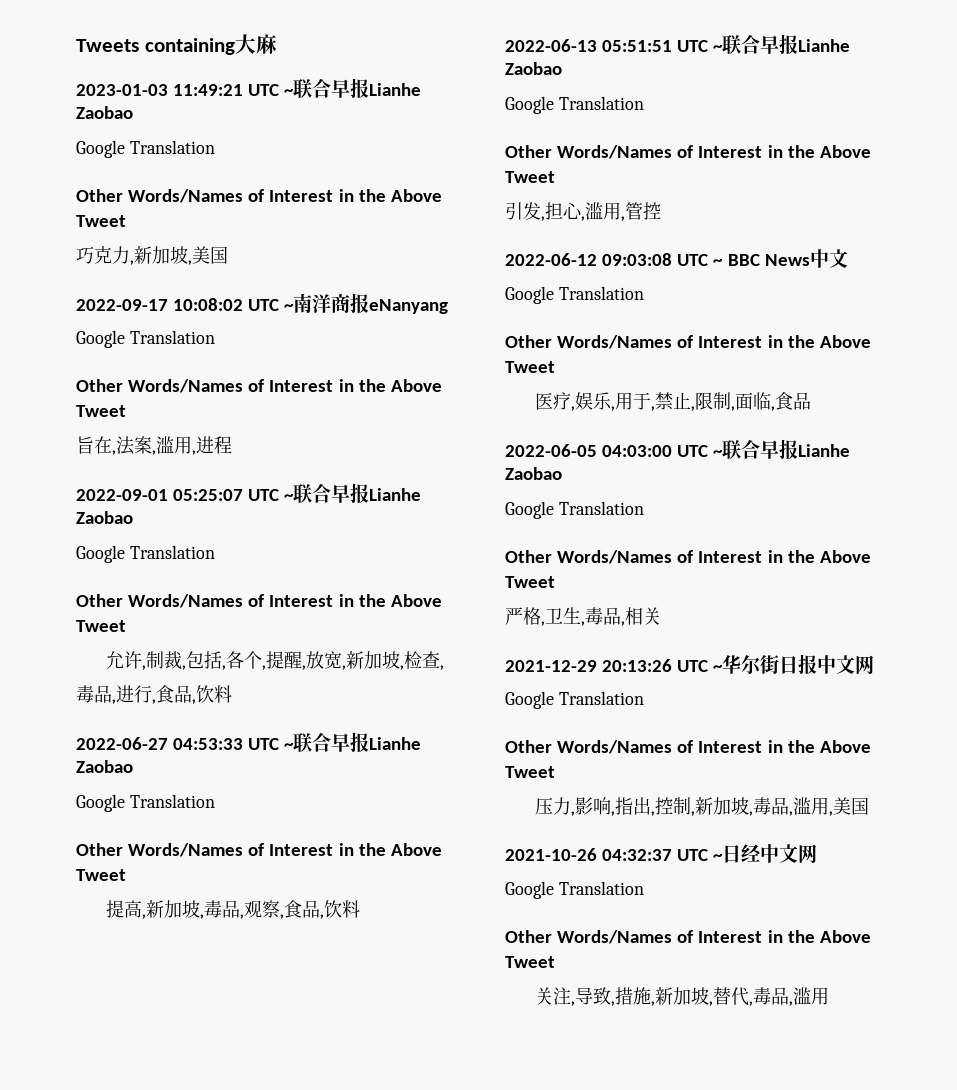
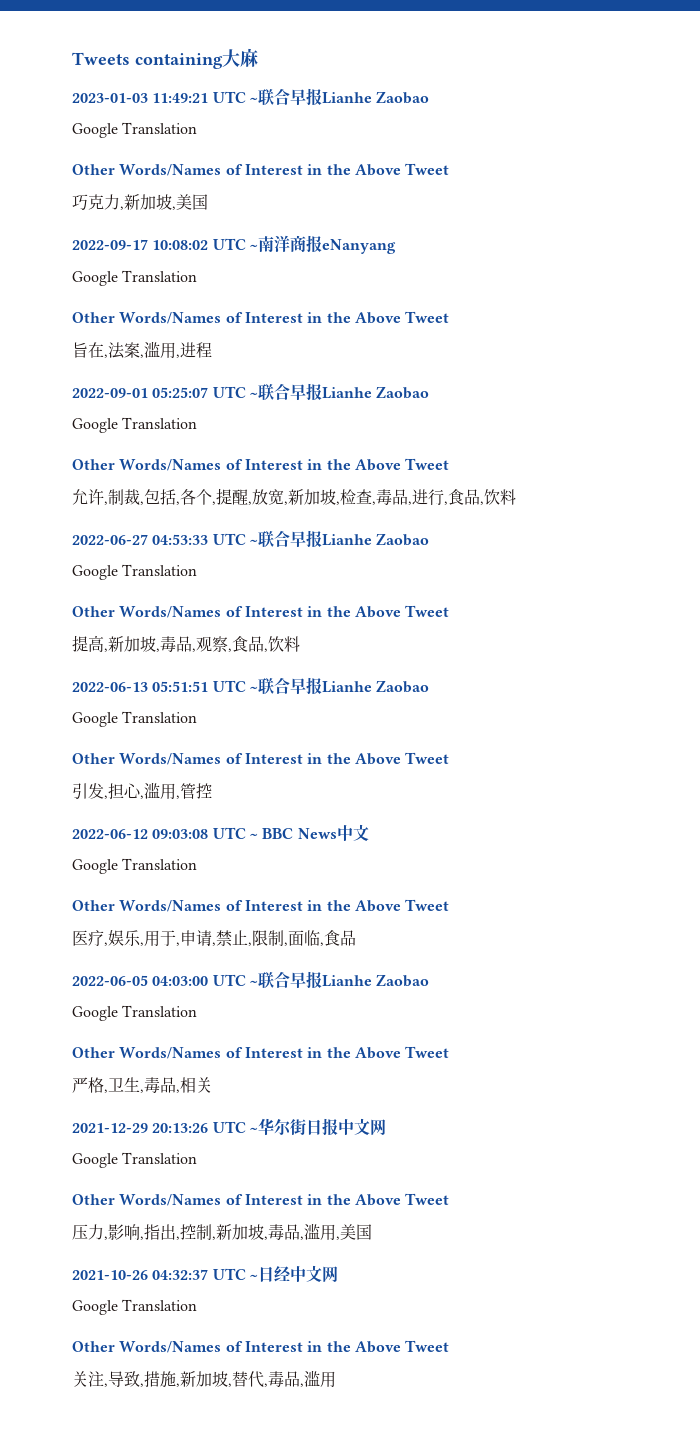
- 医疗,娱乐,用于,禁止,限制,面临,食品
+ 医疗,娱乐,用于,申请,禁止,限制,面临,食品

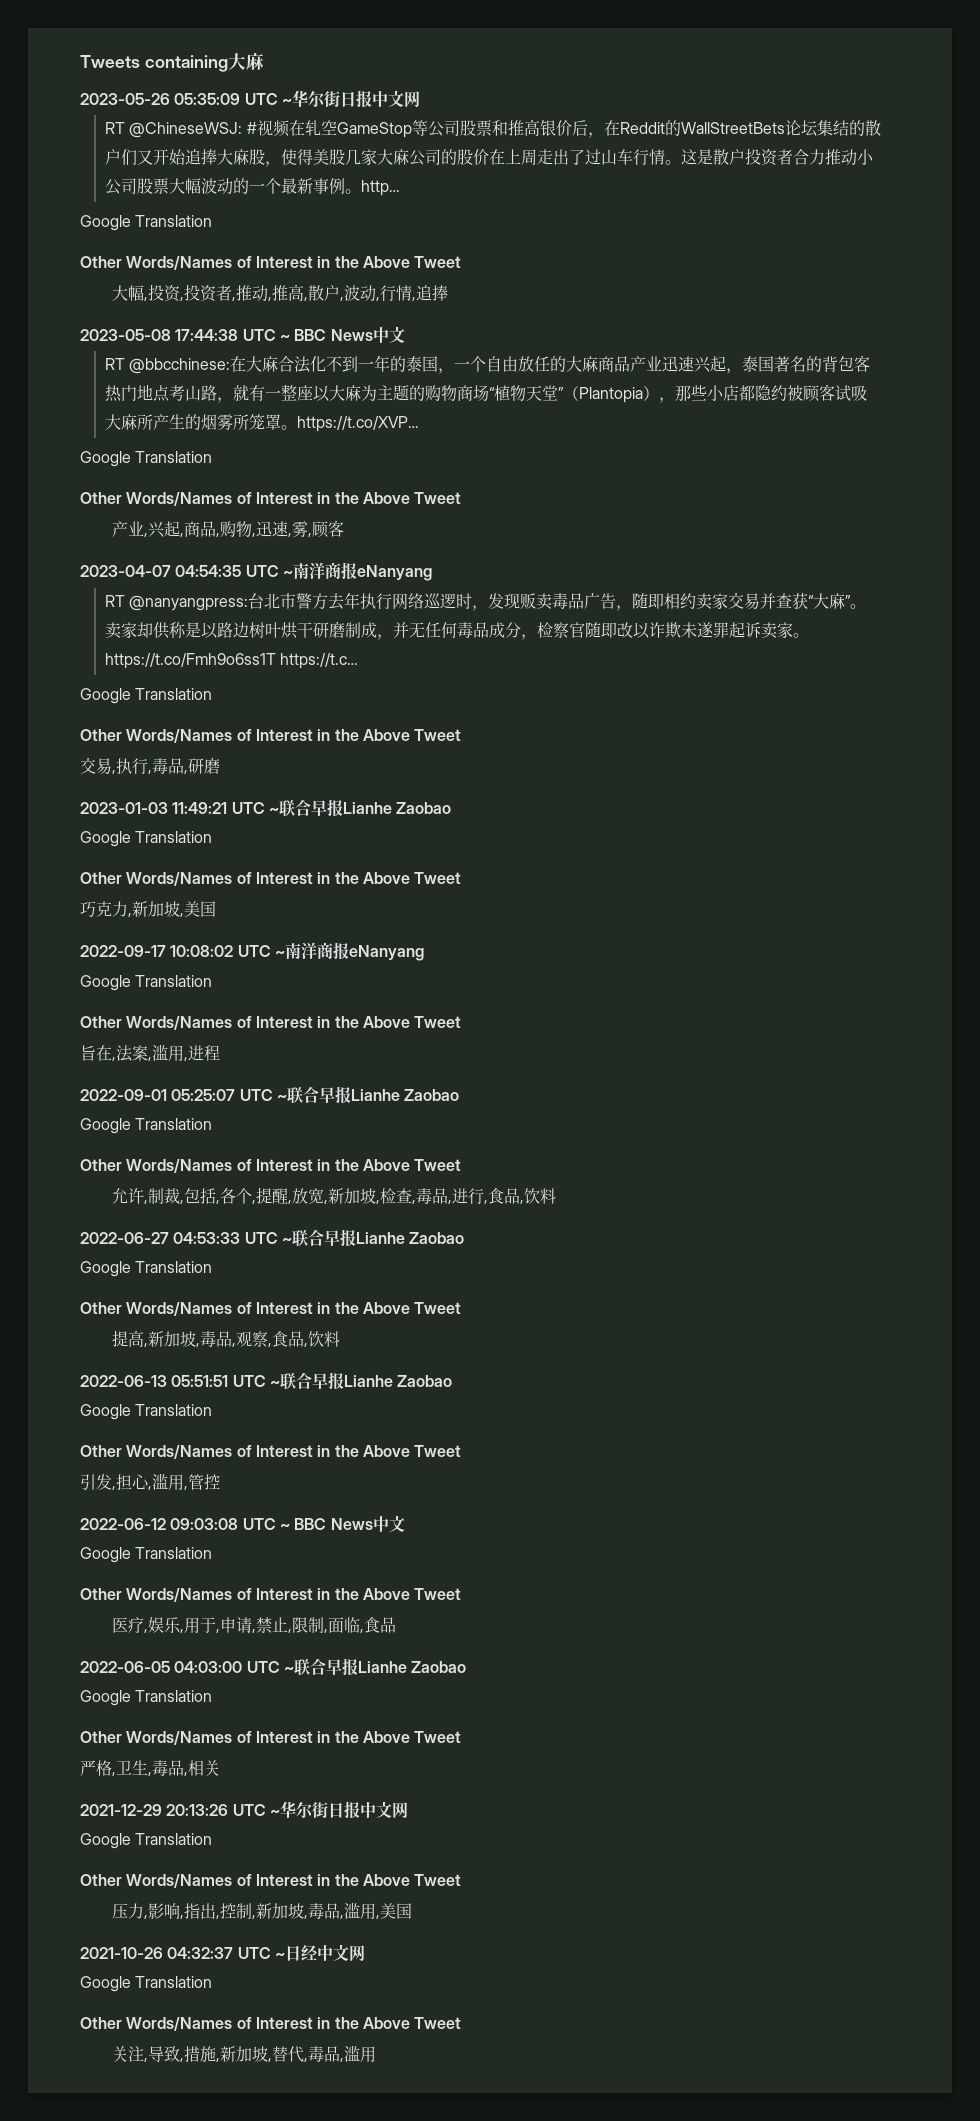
+ 2023-05-26 05:35:09 UTC ~华尔街日报中文网
+ RT @ChineseWSJ: #视频在轧空GameStop等公司股票和推高银价后，在Reddit的WallStreetBets论坛集结的散户们又开始追捧大麻股，使得美股几家大麻公司的股价在上周走出了过山车行情。这是散户投资者合力推动小公司股票大幅波动的一个最新事例。http…
+ Google Translation
+ Other Words/Names of Interest in the Above Tweet
+ 大幅,投资,投资者,推动,推高,散户,波动,行情,追捧
+ 2023-05-08 17:44:38 UTC ~ BBC News中文
+ RT @bbcchinese:在大麻合法化不到一年的泰国，一个自由放任的大麻商品产业迅速兴起，泰国著名的背包客热门地点考山路，就有一整座以大麻为主题的购物商场“植物天堂”（Plantopia），那些小店都隐约被顾客试吸大麻所产生的烟雾所笼罩。https://t.co/XVP…
+ Google Translation
+ Other Words/Names of Interest in the Above Tweet
+ 产业,兴起,商品,购物,迅速,雾,顾客
+ 2023-04-07 04:54:35 UTC ~南洋商报eNanyang
+ RT @nanyangpress:台北市警方去年执行网络巡逻时，发现贩卖毒品广告，随即相约卖家交易并查获“大麻”。卖家却供称是以路边树叶烘干研磨制成，并无任何毒品成分，检察官随即改以诈欺未遂罪起诉卖家。https://t.co/Fmh9o6ss1T https://t.c…
+ Google Translation
+ Other Words/Names of Interest in the Above Tweet
+ 交易,执行,毒品,研磨

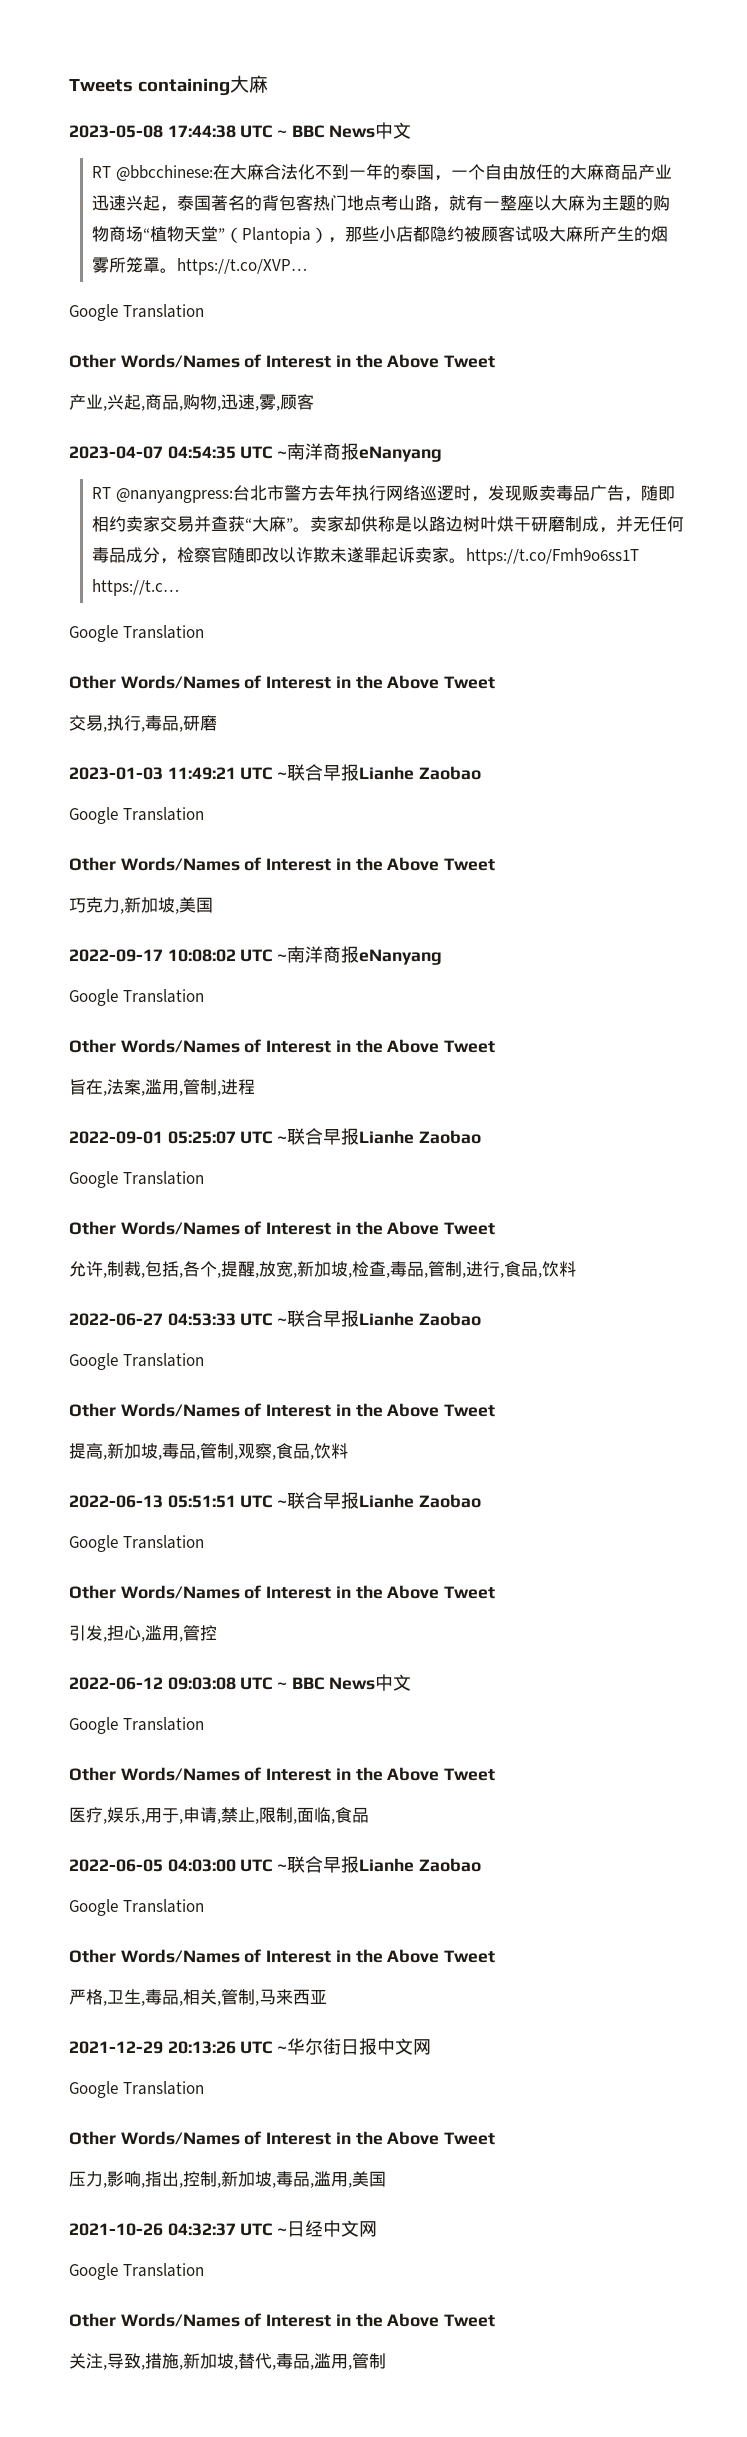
- 2023-05-26 05:35:09 UTC ~华尔街日报中文网
- RT @ChineseWSJ: #视频在轧空GameStop等公司股票和推高银价后，在Reddit的WallStreetBets论坛集结的散户们又开始追捧大麻股，使得美股几家大麻公司的股价在上周走出了过山车行情。这是散户投资者合力推动小公司股票大幅波动的一个最新事例。http…
- Google Translation
- Other Words/Names of Interest in the Above Tweet
- 大幅,投资,投资者,推动,推高,散户,波动,行情,追捧
- 旨在,法案,滥用,进程
+ 旨在,法案,滥用,管制,进程
- 允许,制裁,包括,各个,提醒,放宽,新加坡,检查,毒品,进行,食品,饮料
+ 允许,制裁,包括,各个,提醒,放宽,新加坡,检查,毒品,管制,进行,食品,饮料
- 提高,新加坡,毒品,观察,食品,饮料
+ 提高,新加坡,毒品,管制,观察,食品,饮料
- 严格,卫生,毒品,相关
+ 严格,卫生,毒品,相关,管制,马来西亚
- 关注,导致,措施,新加坡,替代,毒品,滥用
+ 关注,导致,措施,新加坡,替代,毒品,滥用,管制

